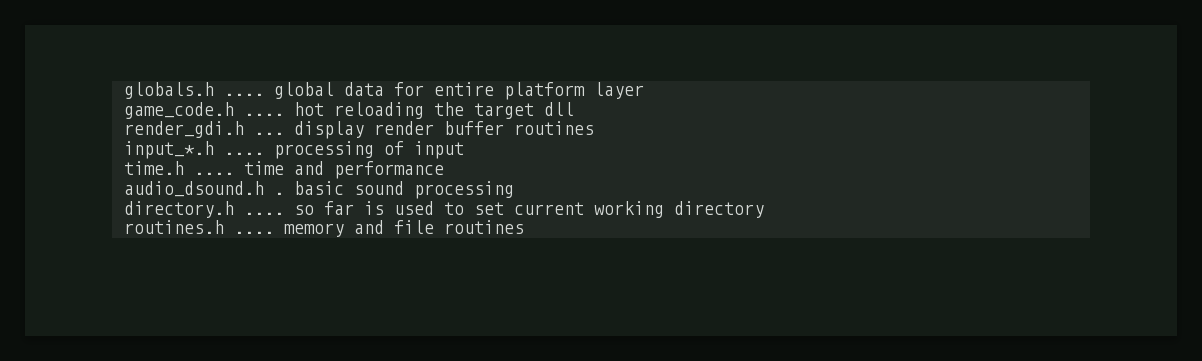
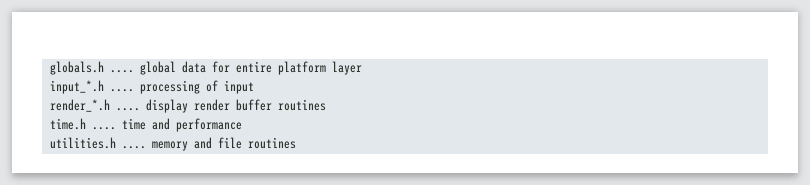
- game_code.h .... hot reloading the target dll
- render_gdi.h ... display render buffer routines
+ render_*.h .... display render buffer routines
- audio_dsound.h . basic sound processing
- directory.h .... so far is used to set current working directory
- routines.h .... memory and file routines
+ utilities.h .... memory and file routines

